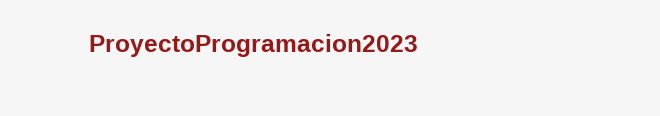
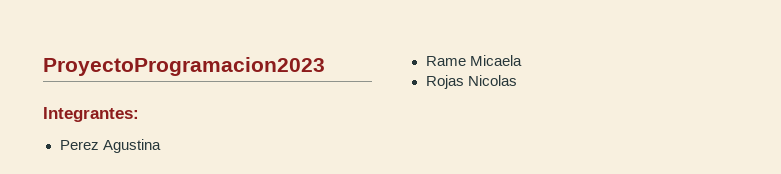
+ Integrantes:
+ Perez Agustina
+ Rame Micaela
+ Rojas Nicolas

